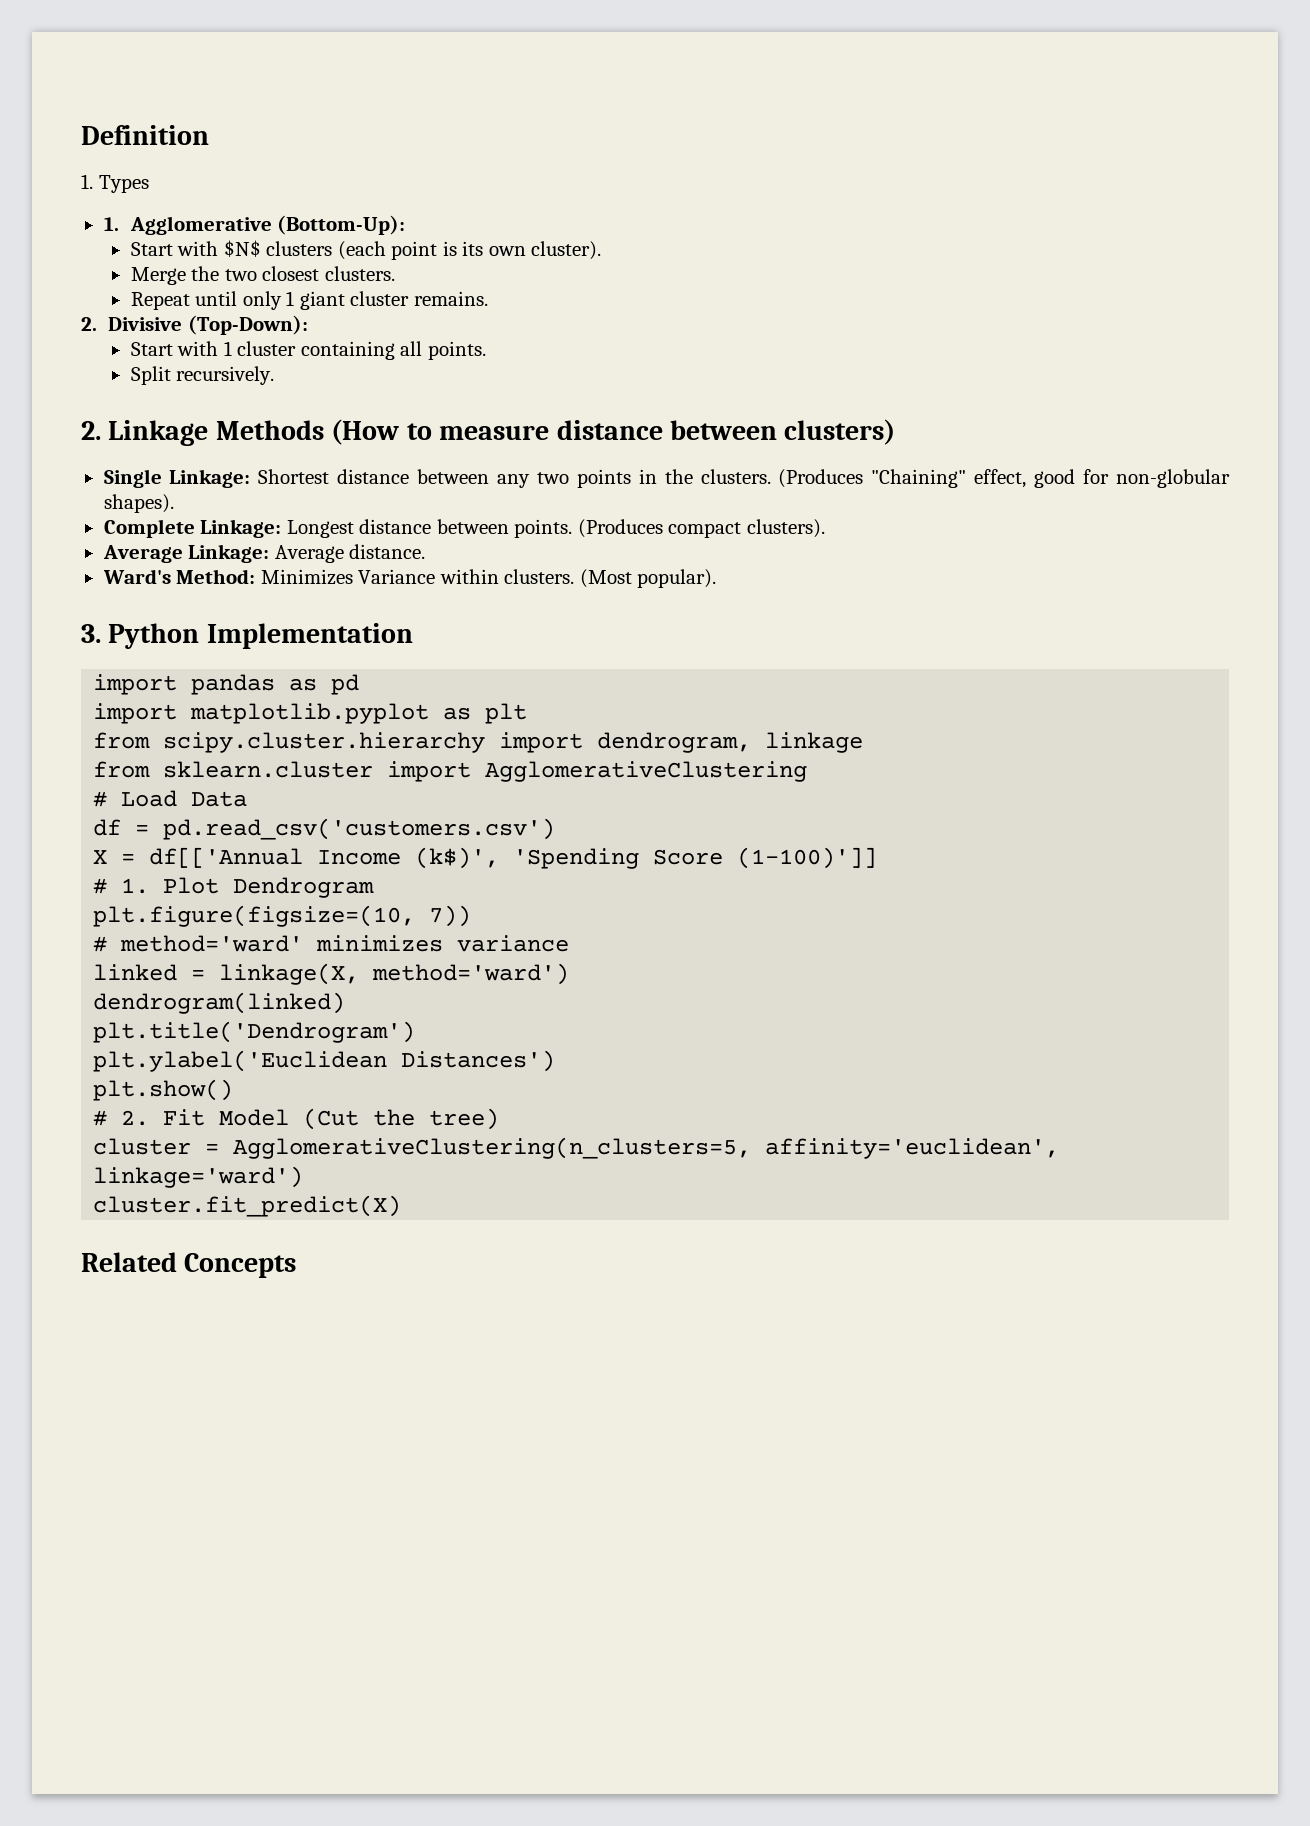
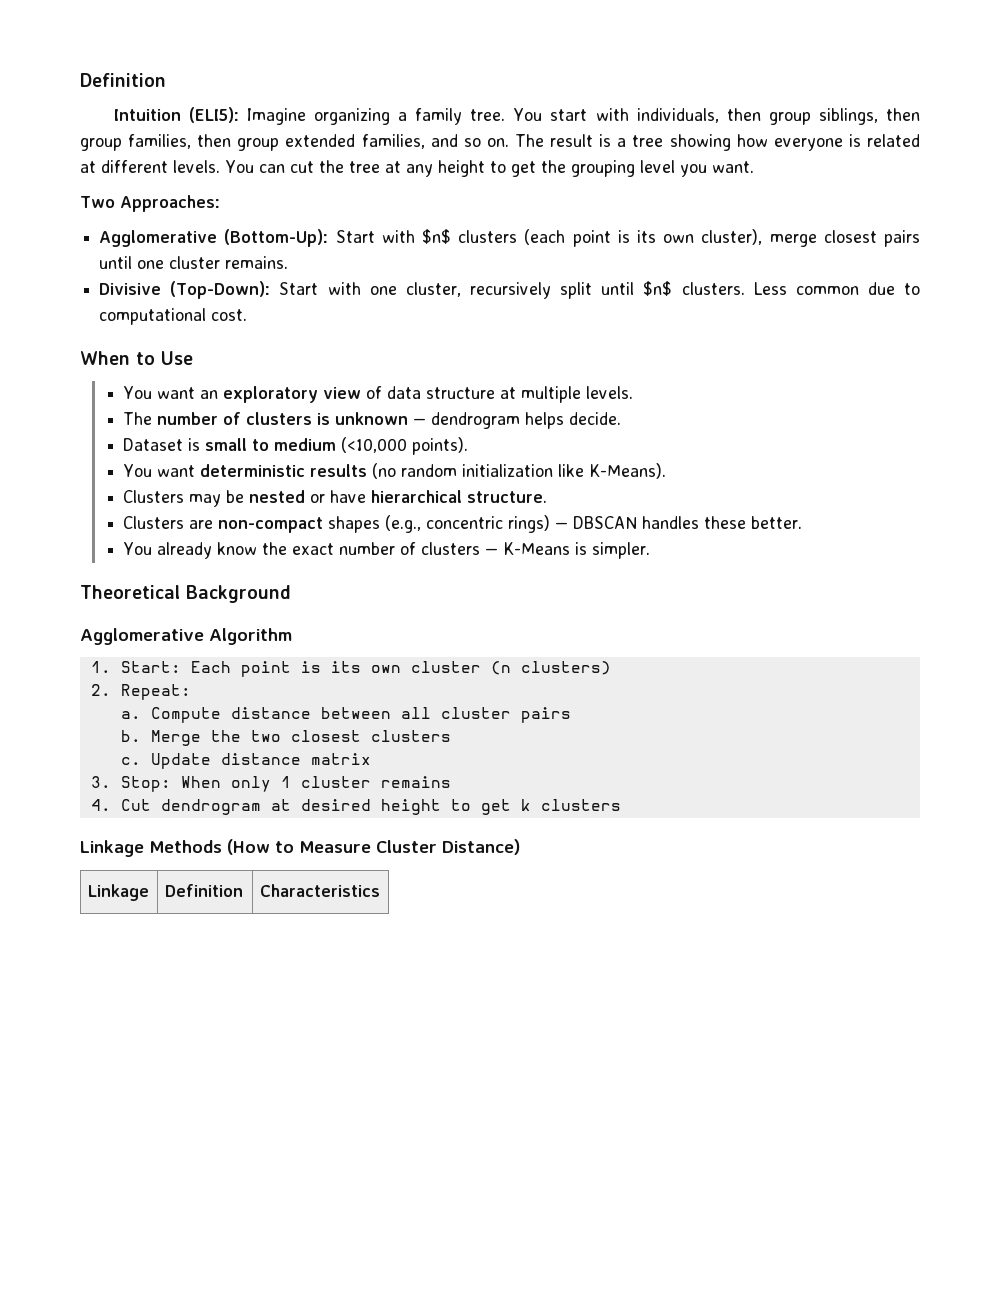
- 1. Types
- 1. Agglomerative (Bottom-Up):
- Start with $N$ clusters (each point is its own cluster).
- Merge the two closest clusters.
- Repeat until only 1 giant cluster remains.
- 2. Divisive (Top-Down):
- Start with 1 cluster containing all points.
- Split recursively.
- 2. Linkage Methods (How to measure distance between clusters)
- Single Linkage: Shortest distance between any two points in the clusters. (Produces "Chaining" effect, good for non-globular shapes).
- Complete Linkage: Longest distance between points. (Produces compact clusters).
- Average Linkage: Average distance.
- Ward's Method: Minimizes Variance within clusters. (Most popular).
- 3. Python Implementation
- import pandas as pd
- import matplotlib.pyplot as plt
- from scipy.cluster.hierarchy import dendrogram, linkage
- from sklearn.cluster import AgglomerativeClustering
- # Load Data
- df = pd.read_csv('customers.csv')
- X = df[['Annual Income (k$)', 'Spending Score (1-100)']]
- # 1. Plot Dendrogram
- plt.figure(figsize=(10, 7))
- # method='ward' minimizes variance
- linked = linkage(X, method='ward')
- dendrogram(linked)
- plt.title('Dendrogram')
- plt.ylabel('Euclidean Distances')
- plt.show()
- # 2. Fit Model (Cut the tree)
- cluster = AgglomerativeClustering(n_clusters=5, affinity='euclidean', linkage='ward')
- cluster.fit_predict(X)
- Related Concepts
+ Intuition (ELI5): Imagine organizing a family tree. You start with individuals, then group siblings, then group families, then group extended families, and so on. The result is a tree showing how everyone is related at different levels. You can cut the tree at any height to get the grouping level you want.
+ Two Approaches:
+ Agglomerative (Bottom-Up): Start with $n$ clusters (each point is its own cluster), merge closest pairs until one cluster remains.
+ Divisive (Top-Down): Start with one cluster, recursively split until $n$ clusters. Less common due to computational cost.
+ When to Use
+ You want an exploratory view of data structure at multiple levels.
+ The number of clusters is unknown — dendrogram helps decide.
+ Dataset is small to medium (<10,000 points).
+ You want deterministic results (no random initialization like K-Means).
+ Clusters may be nested or have hierarchical structure.
+ Clusters are non-compact shapes (e.g., concentric rings) — DBSCAN handles these better.
+ You already know the exact number of clusters — K-Means is simpler.
+ Theoretical Background
+ Agglomerative Algorithm
+ 1. Start: Each point is its own cluster (n clusters)
+ 2. Repeat:
+ a. Compute distance between all cluster pairs
+ b. Merge the two closest clusters
+ c. Update distance matrix
+ 3. Stop: When only 1 cluster remains
+ 4. Cut dendrogram at desired height to get k clusters
+ Linkage Methods (How to Measure Cluster Distance)
+ Linkage | Definition | Characteristics

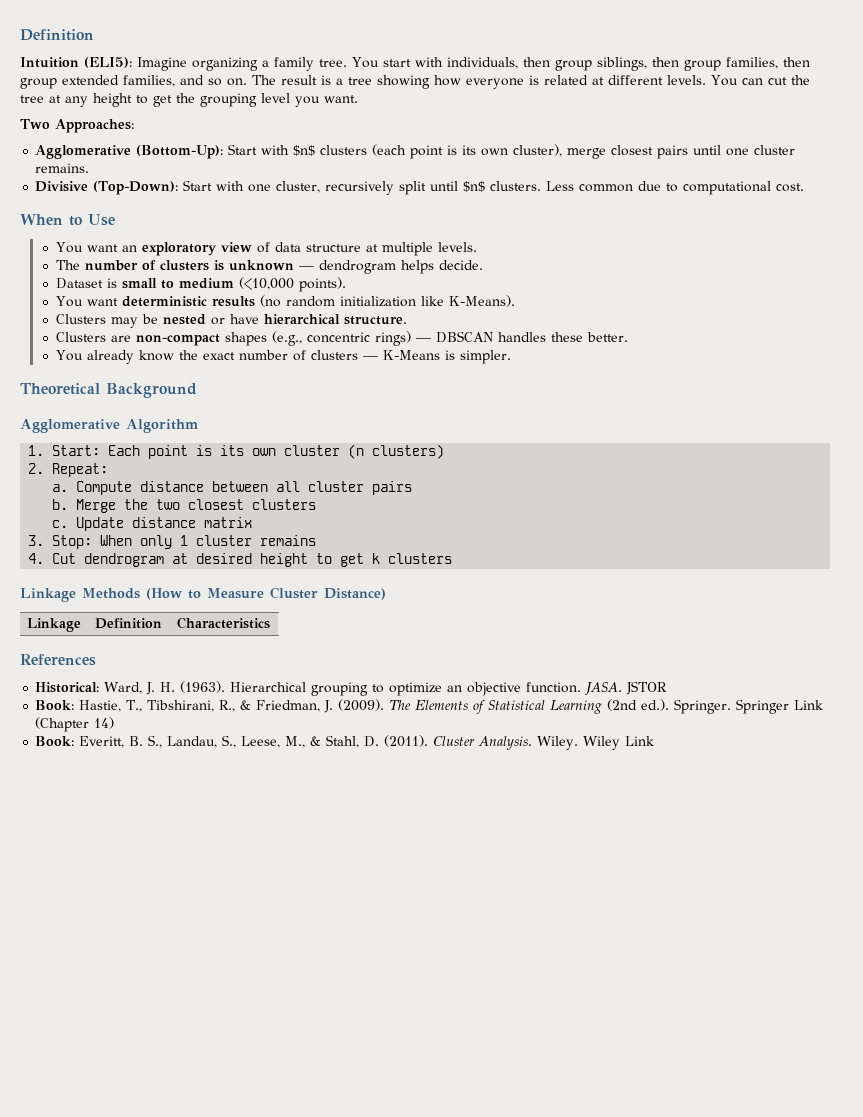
+ References
+ Historical: Ward, J. H. (1963). Hierarchical grouping to optimize an objective function. JASA. JSTOR
+ Book: Hastie, T., Tibshirani, R., & Friedman, J. (2009). The Elements of Statistical Learning (2nd ed.). Springer. Springer Link (Chapter 14)
+ Book: Everitt, B. S., Landau, S., Leese, M., & Stahl, D. (2011). Cluster Analysis. Wiley. Wiley Link

